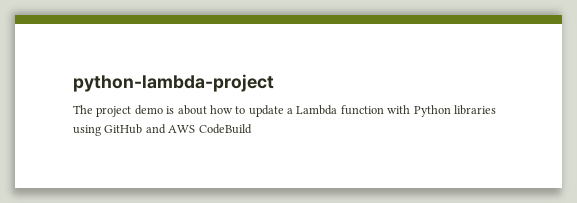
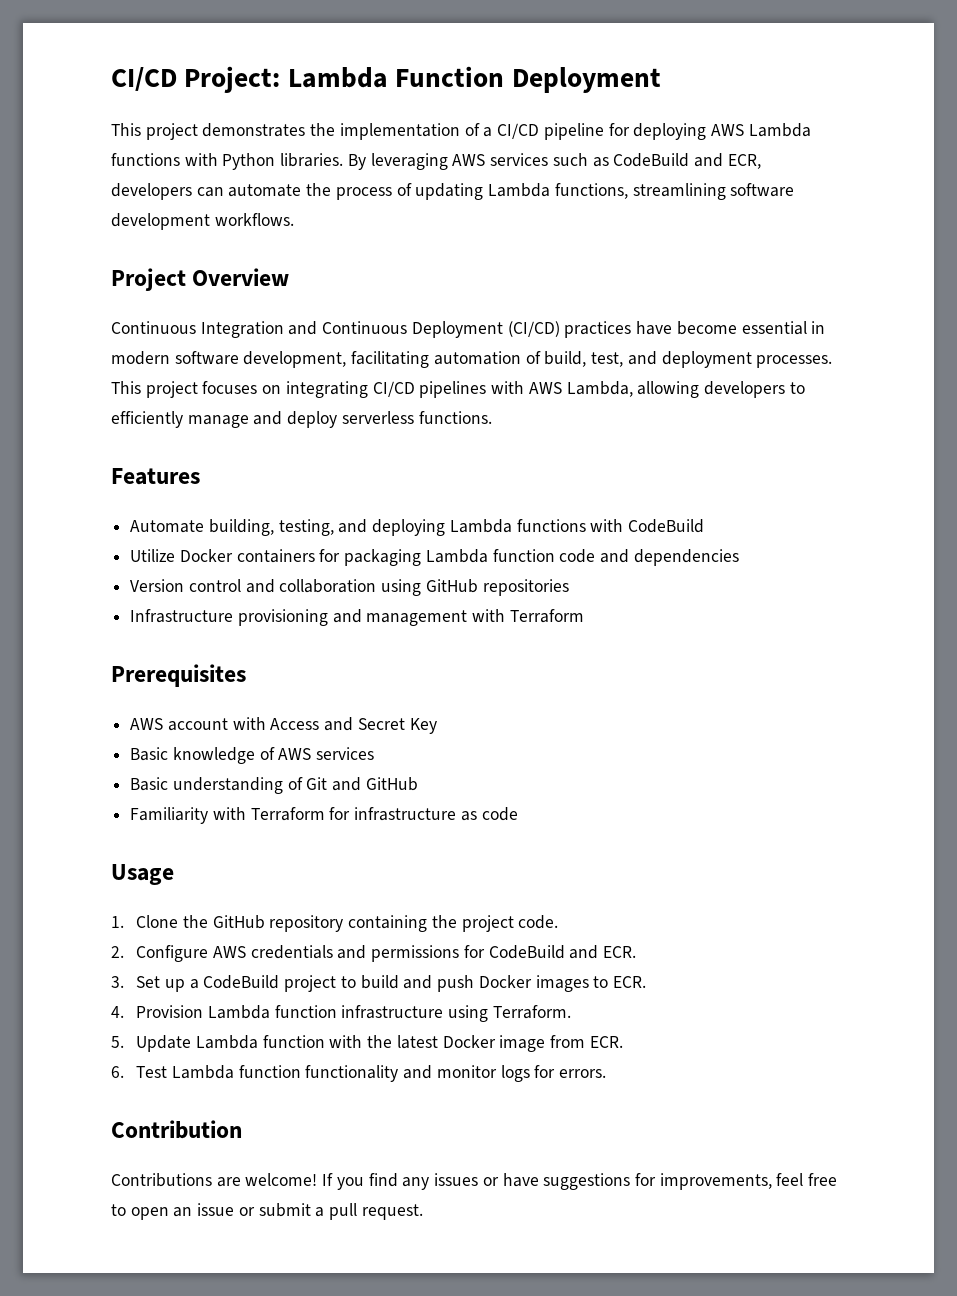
- python-lambda-project
- The project demo is about how to update a Lambda function with Python libraries using GitHub and AWS CodeBuild
+ CI/CD Project: Lambda Function Deployment
+ This project demonstrates the implementation of a CI/CD pipeline for deploying AWS Lambda functions with Python libraries. By leveraging AWS services such as CodeBuild and ECR, developers can automate the process of updating Lambda functions, streamlining software development workflows.
+ Project Overview
+ Continuous Integration and Continuous Deployment (CI/CD) practices have become essential in modern software development, facilitating automation of build, test, and deployment processes. This project focuses on integrating CI/CD pipelines with AWS Lambda, allowing developers to efficiently manage and deploy serverless functions.
+ Features
+ Automate building, testing, and deploying Lambda functions with CodeBuild
+ Utilize Docker containers for packaging Lambda function code and dependencies
+ Version control and collaboration using GitHub repositories
+ Infrastructure provisioning and management with Terraform
+ Prerequisites
+ AWS account with Access and Secret Key
+ Basic knowledge of AWS services
+ Basic understanding of Git and GitHub
+ Familiarity with Terraform for infrastructure as code
+ Usage
+ 1. Clone the GitHub repository containing the project code.
+ 2. Configure AWS credentials and permissions for CodeBuild and ECR.
+ 3. Set up a CodeBuild project to build and push Docker images to ECR.
+ 4. Provision Lambda function infrastructure using Terraform.
+ 5. Update Lambda function with the latest Docker image from ECR.
+ 6. Test Lambda function functionality and monitor logs for errors.
+ Contribution
+ Contributions are welcome! If you find any issues or have suggestions for improvements, feel free to open an issue or submit a pull request.

